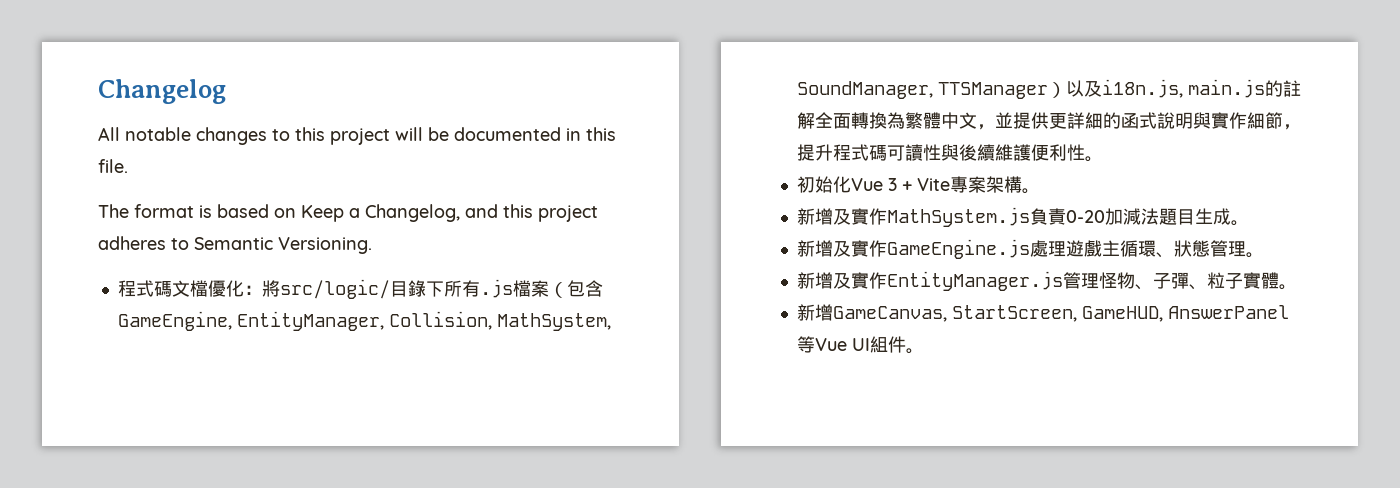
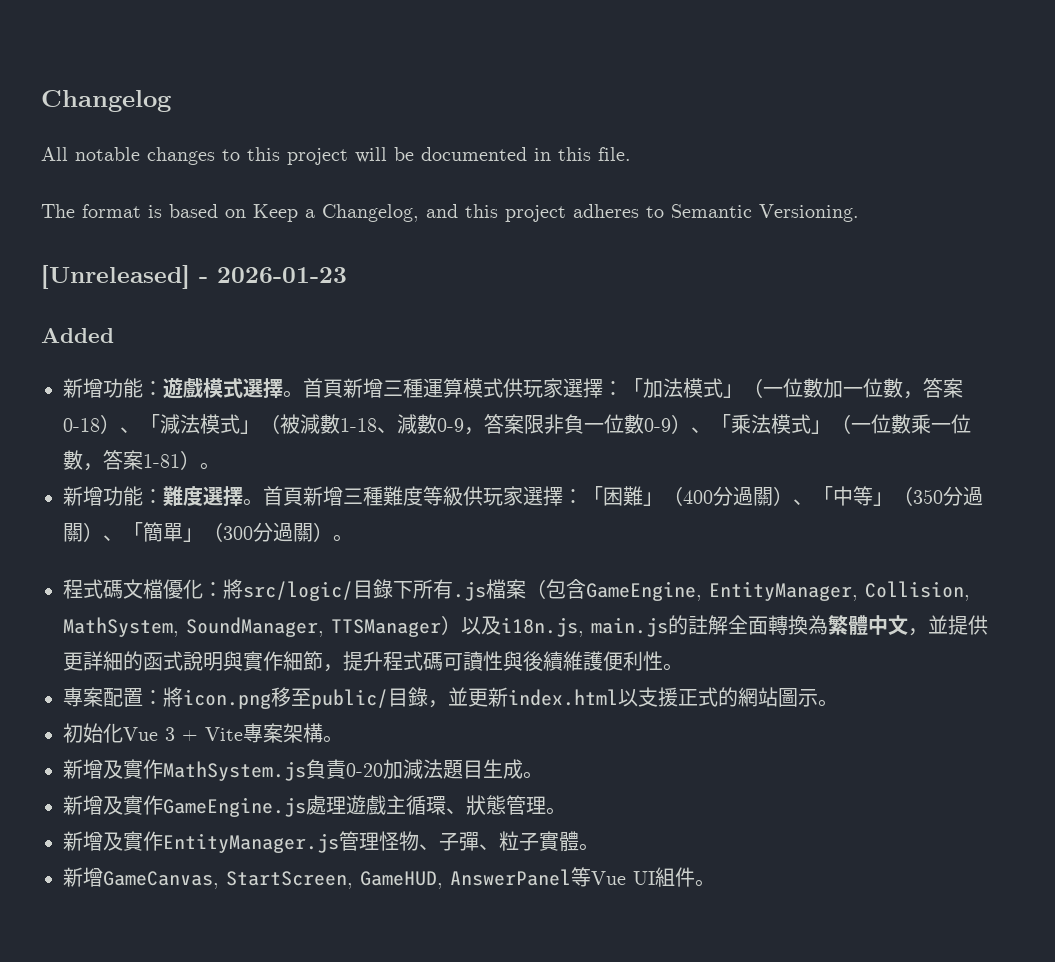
+ [Unreleased] - 2026-01-23
+ Added
+ 新增功能：遊戲模式選擇。首頁新增三種運算模式供玩家選擇：「加法模式」（一位數加一位數，答案0-18）、「減法模式」（被減數1-18、減數0-9，答案限非負一位數0-9）、「乘法模式」（一位數乘一位數，答案1-81）。
+ 新增功能：難度選擇。首頁新增三種難度等級供玩家選擇：「困難」（400分過關）、「中等」（350分過關）、「簡單」（300分過關）。
+ 專案配置：將icon.png移至public/目錄，並更新index.html以支援正式的網站圖示。

